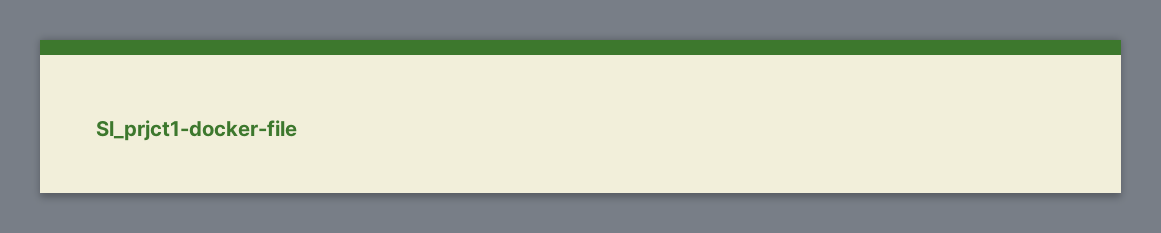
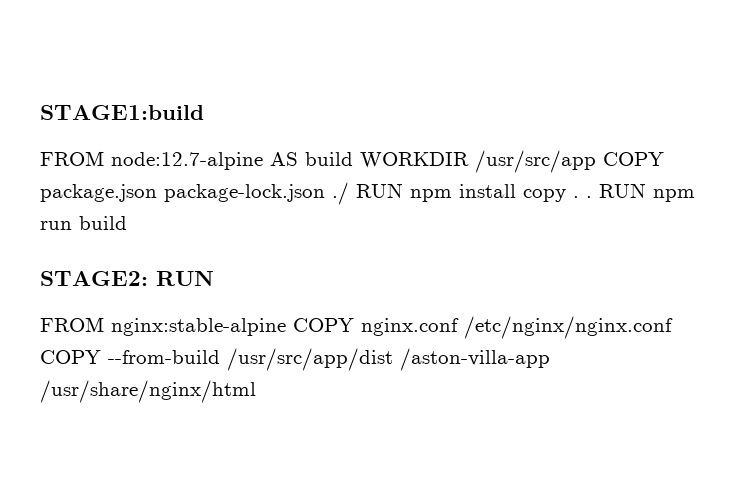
- Sl_prjct1-docker-file
+ STAGE1:build
+ FROM node:12.7-alpine AS build WORKDIR /usr/src/app COPY package.json package-lock.json ./ RUN npm install copy . . RUN npm run build
+ STAGE2: RUN
+ FROM nginx:stable-alpine COPY nginx.conf /etc/nginx/nginx.conf COPY --from-build /usr/src/app/dist /aston-villa-app /usr/share/nginx/html

